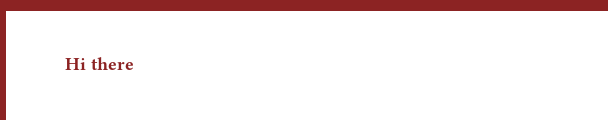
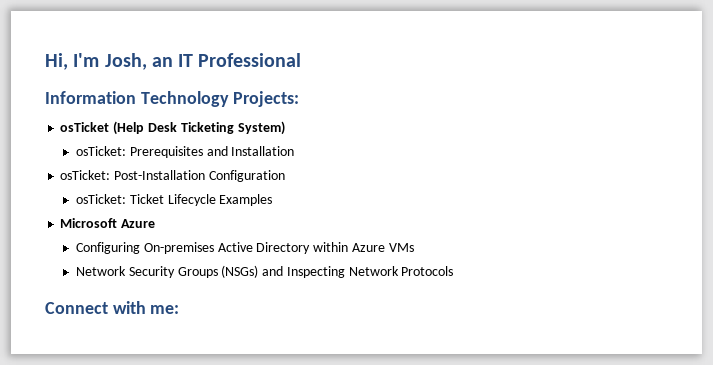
- Hi there
+ Hi, I'm Josh, an IT Professional
+ Information Technology Projects:
+ osTicket (Help Desk Ticketing System)
+ osTicket: Prerequisites and Installation
+ osTicket: Post-Installation Configuration
+ osTicket: Ticket Lifecycle Examples
+ Microsoft Azure
+ Configuring On-premises Active Directory within Azure VMs
+ Network Security Groups (NSGs) and Inspecting Network Protocols
+ Connect with me:

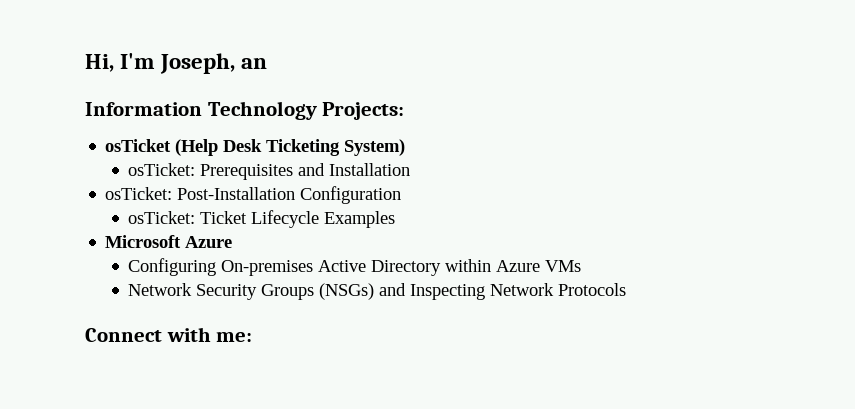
- Hi, I'm Josh, an IT Professional
+ Hi, I'm Joseph, an

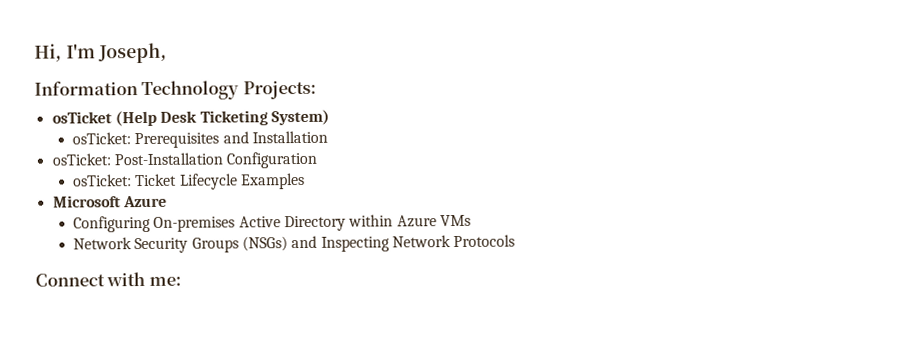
- Hi, I'm Joseph, an
+ Hi, I'm Joseph,

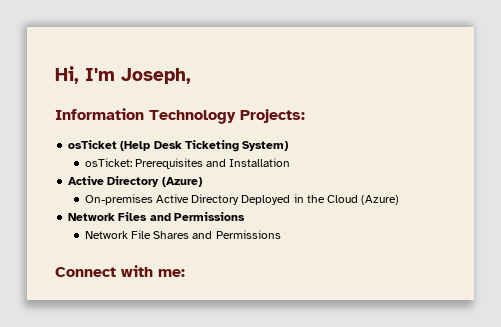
- osTicket: Post-Installation Configuration
- osTicket: Ticket Lifecycle Examples
- Microsoft Azure
- Configuring On-premises Active Directory within Azure VMs
- Network Security Groups (NSGs) and Inspecting Network Protocols
+ Active Directory (Azure)
+ On-premises Active Directory Deployed in the Cloud (Azure)
+ Network Files and Permissions
+ Network File Shares and Permissions

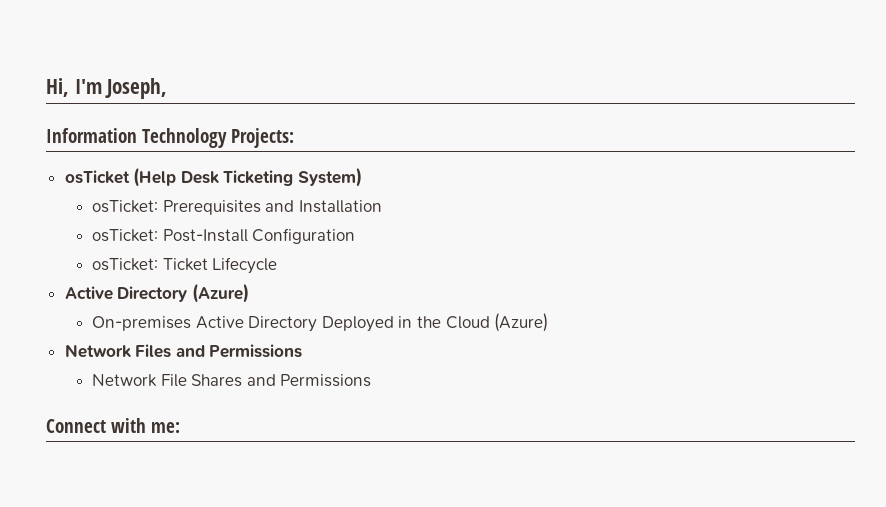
+ osTicket: Post-Install Configuration
+ osTicket: Ticket Lifecycle

